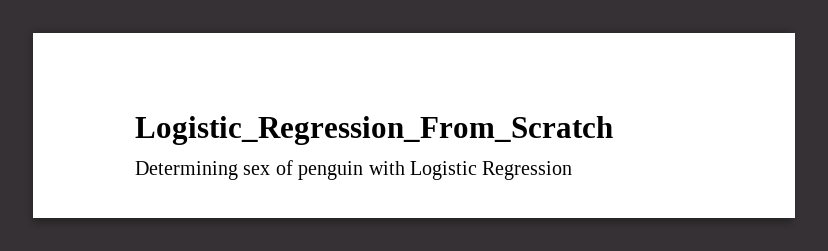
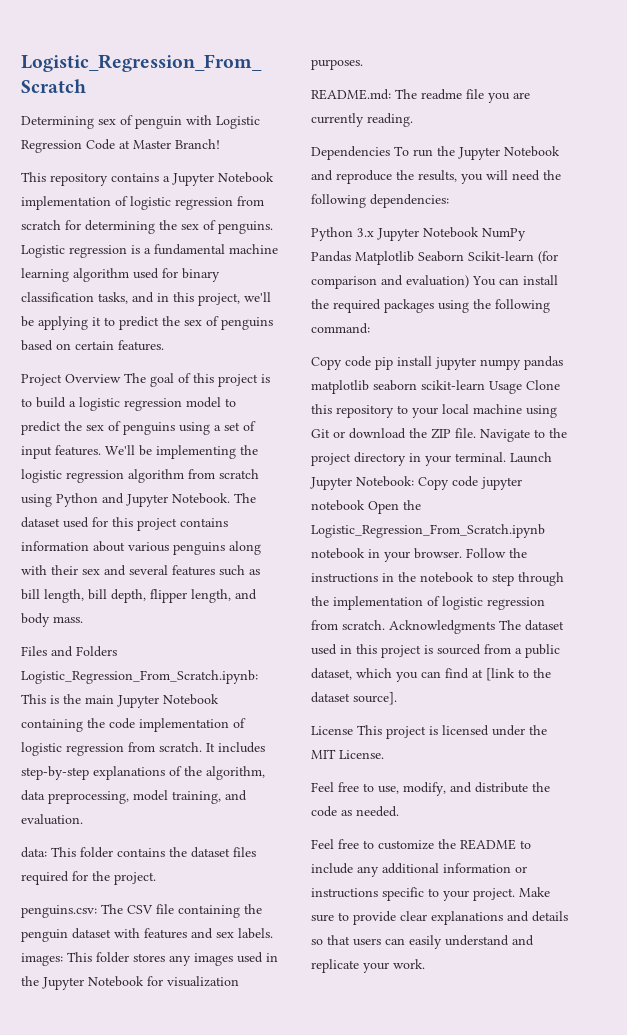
- Determining sex of penguin with Logistic Regression
+ Determining sex of penguin with Logistic Regression Code at Master Branch!
+ This repository contains a Jupyter Notebook implementation of logistic regression from scratch for determining the sex of penguins. Logistic regression is a fundamental machine learning algorithm used for binary classification tasks, and in this project, we'll be applying it to predict the sex of penguins based on certain features.
+ Project Overview The goal of this project is to build a logistic regression model to predict the sex of penguins using a set of input features. We'll be implementing the logistic regression algorithm from scratch using Python and Jupyter Notebook. The dataset used for this project contains information about various penguins along with their sex and several features such as bill length, bill depth, flipper length, and body mass.
+ Files and Folders Logistic_Regression_From_Scratch.ipynb: This is the main Jupyter Notebook containing the code implementation of logistic regression from scratch. It includes step-by-step explanations of the algorithm, data preprocessing, model training, and evaluation.
+ data: This folder contains the dataset files required for the project.
+ penguins.csv: The CSV file containing the penguin dataset with features and sex labels. images: This folder stores any images used in the Jupyter Notebook for visualization purposes.
+ README.md: The readme file you are currently reading.
+ Dependencies To run the Jupyter Notebook and reproduce the results, you will need the following dependencies:
+ Python 3.x Jupyter Notebook NumPy Pandas Matplotlib Seaborn Scikit-learn (for comparison and evaluation) You can install the required packages using the following command:
+ Copy code pip install jupyter numpy pandas matplotlib seaborn scikit-learn Usage Clone this repository to your local machine using Git or download the ZIP file. Navigate to the project directory in your terminal. Launch Jupyter Notebook: Copy code jupyter notebook Open the Logistic_Regression_From_Scratch.ipynb notebook in your browser. Follow the instructions in the notebook to step through the implementation of logistic regression from scratch. Acknowledgments The dataset used in this project is sourced from a public dataset, which you can find at [link to the dataset source].
+ License This project is licensed under the MIT License.
+ Feel free to use, modify, and distribute the code as needed.
+ Feel free to customize the README to include any additional information or instructions specific to your project. Make sure to provide clear explanations and details so that users can easily understand and replicate your work.

